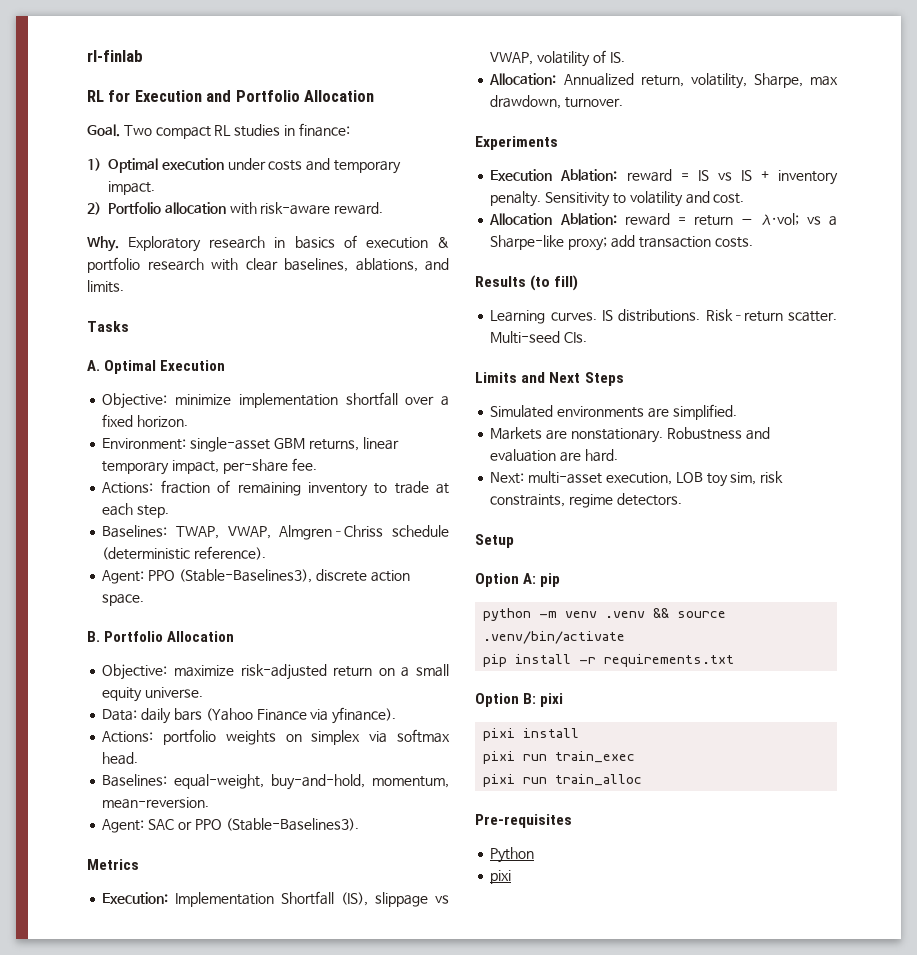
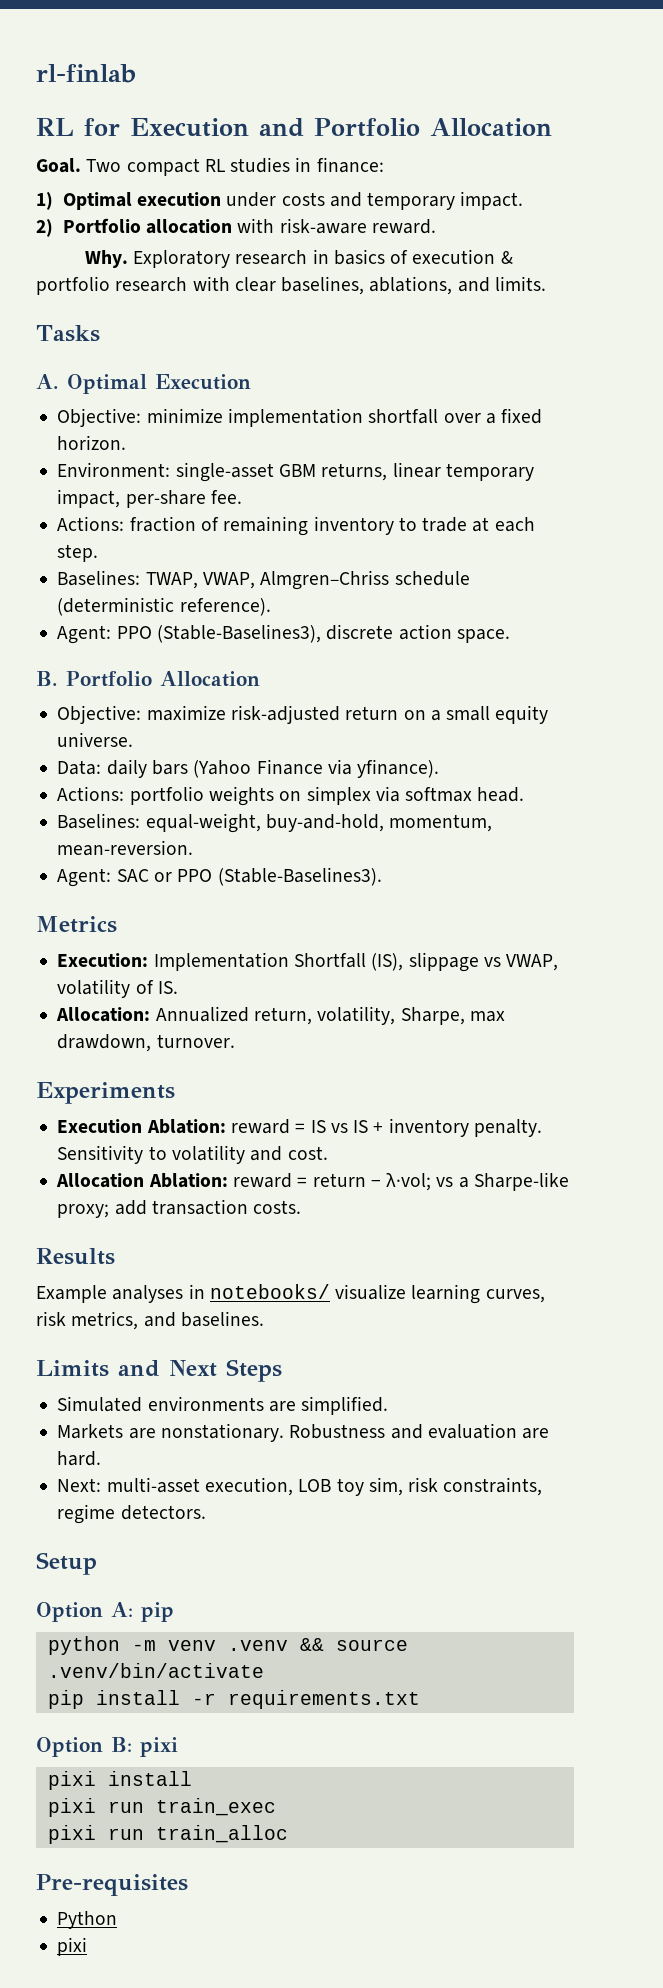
- Results (to fill)
- Learning curves. IS distributions. Risk–return scatter. Multi-seed CIs.
+ Results
+ Example analyses in notebooks/ visualize learning curves, risk metrics, and baselines.

